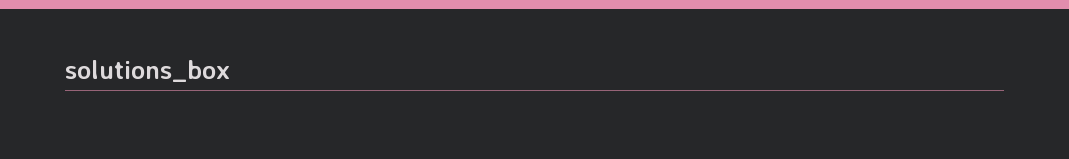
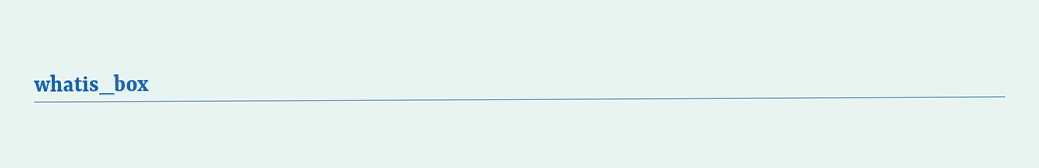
- solutions_box
+ whatis_box

